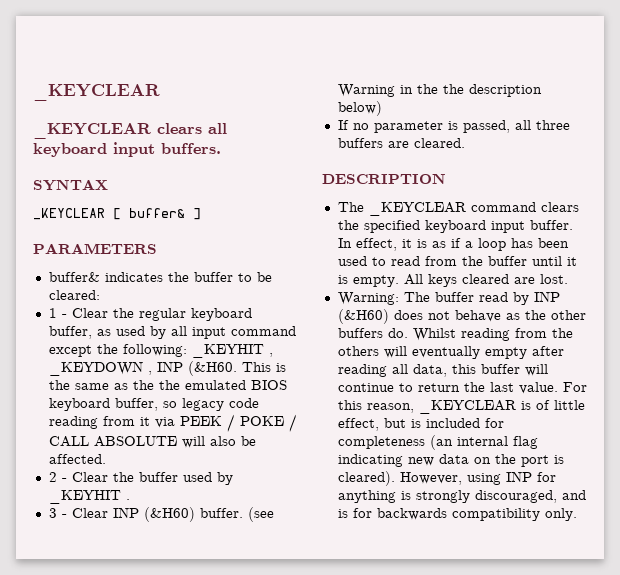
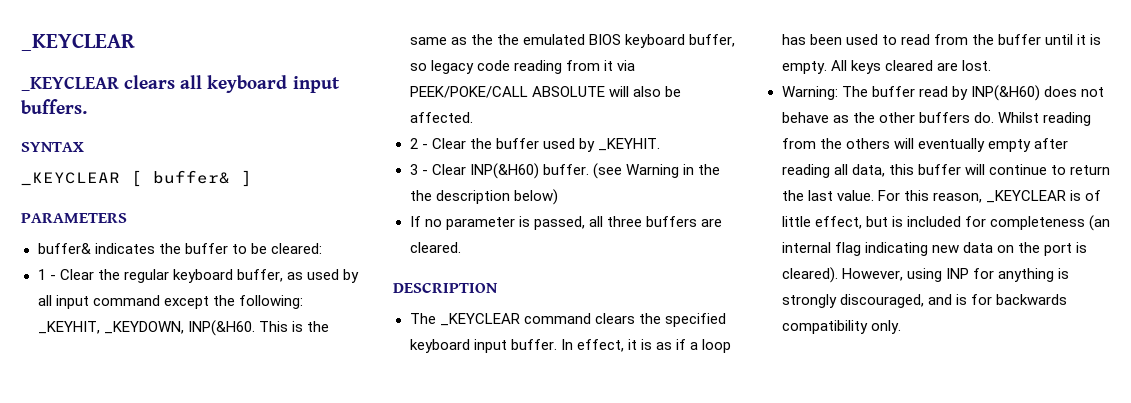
- 1 - Clear the regular keyboard buffer, as used by all input command except the following: _KEYHIT , _KEYDOWN , INP (&H60.
+ 1 - Clear the regular keyboard buffer, as used by all input command except the following: _KEYHIT, _KEYDOWN, INP(&H60.
- This is the same as the the emulated BIOS keyboard buffer, so legacy code reading from it via PEEK / POKE / CALL ABSOLUTE will also be affected.
+ This is the same as the the emulated BIOS keyboard buffer, so legacy code reading from it via PEEK/POKE/CALL ABSOLUTE will also be affected.
- 2 - Clear the buffer used by _KEYHIT .
+ 2 - Clear the buffer used by _KEYHIT.
- 3 - Clear INP (&H60) buffer.
+ 3 - Clear INP(&H60) buffer.
- Warning: The buffer read by INP (&H60) does not behave as the other buffers do.
+ Warning: The buffer read by INP(&H60) does not behave as the other buffers do.

